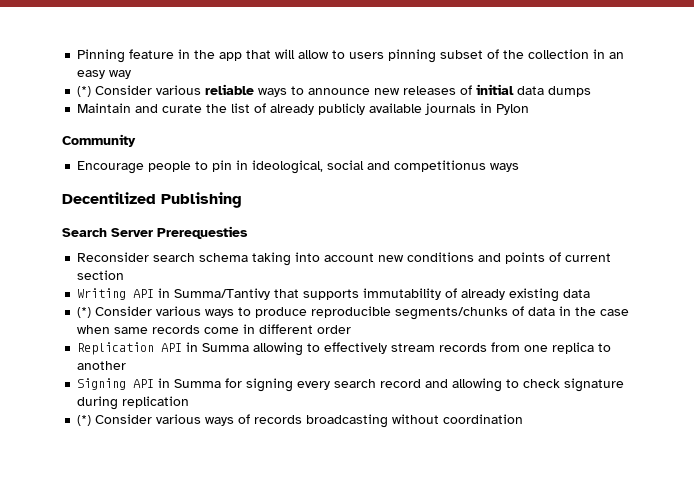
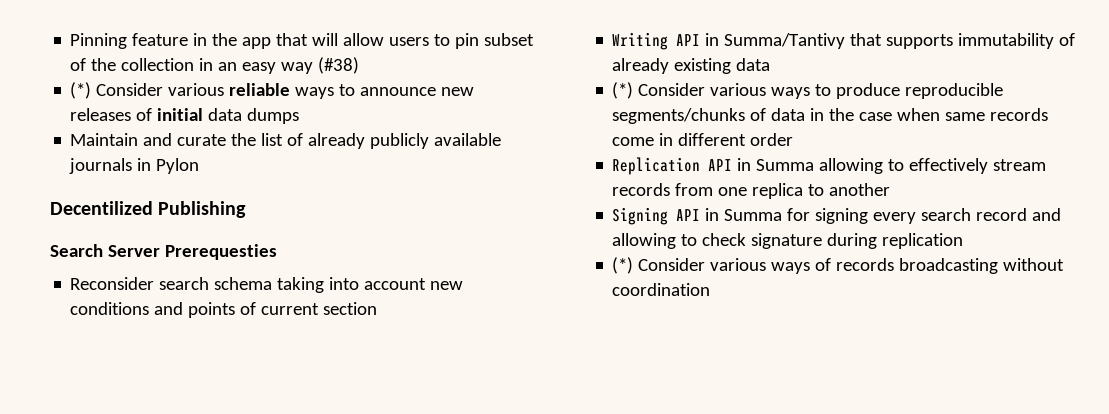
- Pinning feature in the app that will allow to users pinning subset of the collection in an easy way
+ Pinning feature in the app that will allow users to pin subset of the collection in an easy way (#38)
- Community
- Encourage people to pin in ideological, social and competitionus ways

